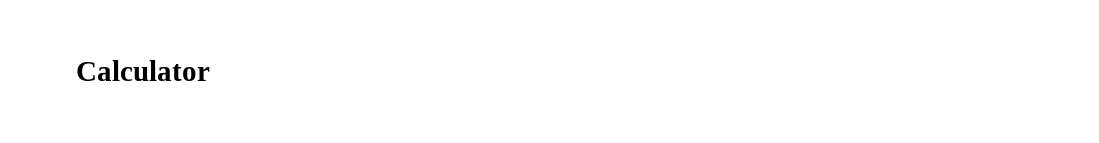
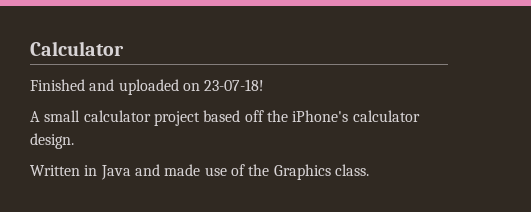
+ Finished and uploaded on 23-07-18!
+ A small calculator project based off the iPhone's calculator design.
+ Written in Java and made use of the Graphics class.

